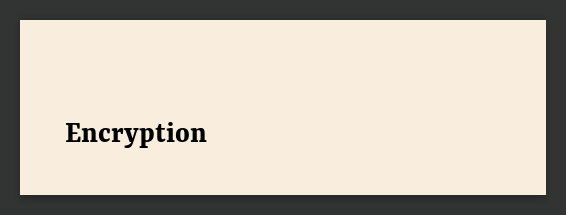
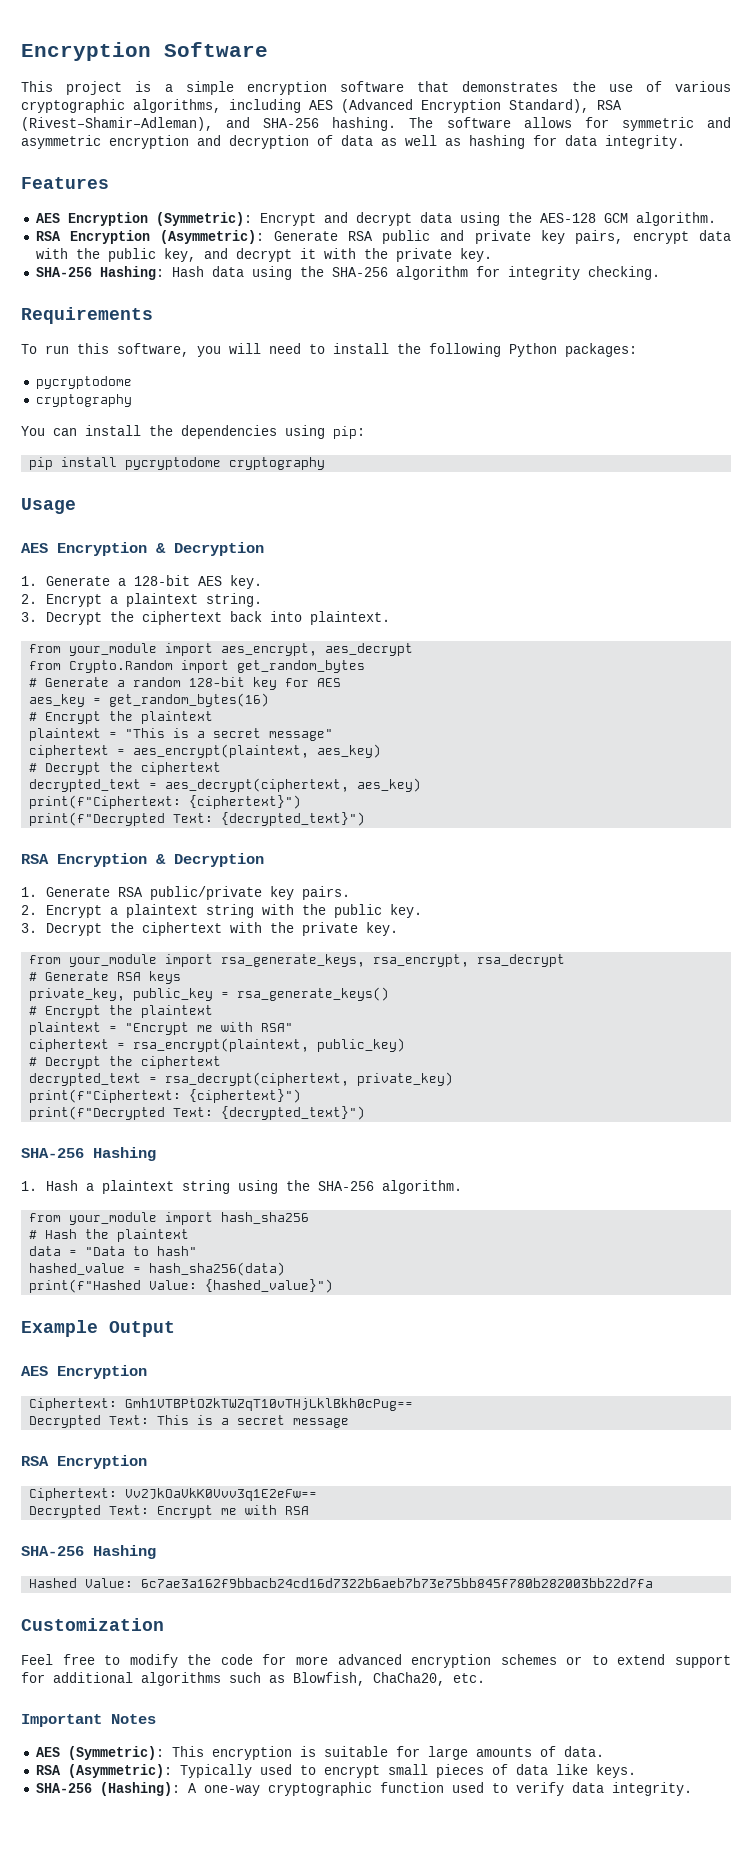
- Encryption
+ Encryption Software
+ This project is a simple encryption software that demonstrates the use of various cryptographic algorithms, including AES (Advanced Encryption Standard), RSA (Rivest–Shamir–Adleman), and SHA-256 hashing. The software allows for symmetric and asymmetric encryption and decryption of data as well as hashing for data integrity.
+ Features
+ AES Encryption (Symmetric): Encrypt and decrypt data using the AES-128 GCM algorithm.
+ RSA Encryption (Asymmetric): Generate RSA public and private key pairs, encrypt data with the public key, and decrypt it with the private key.
+ SHA-256 Hashing: Hash data using the SHA-256 algorithm for integrity checking.
+ Requirements
+ To run this software, you will need to install the following Python packages:
+ pycryptodome
+ cryptography
+ You can install the dependencies using pip:
+ pip install pycryptodome cryptography
+ Usage
+ AES Encryption & Decryption
+ 1. Generate a 128-bit AES key.
+ 2. Encrypt a plaintext string.
+ 3. Decrypt the ciphertext back into plaintext.
+ from your_module import aes_encrypt, aes_decrypt
+ from Crypto.Random import get_random_bytes
+ # Generate a random 128-bit key for AES
+ aes_key = get_random_bytes(16)
+ # Encrypt the plaintext
+ plaintext = "This is a secret message"
+ ciphertext = aes_encrypt(plaintext, aes_key)
+ # Decrypt the ciphertext
+ decrypted_text = aes_decrypt(ciphertext, aes_key)
+ print(f"Ciphertext: {ciphertext}")
+ print(f"Decrypted Text: {decrypted_text}")
+ RSA Encryption & Decryption
+ 1. Generate RSA public/private key pairs.
+ 2. Encrypt a plaintext string with the public key.
+ 3. Decrypt the ciphertext with the private key.
+ from your_module import rsa_generate_keys, rsa_encrypt, rsa_decrypt
+ # Generate RSA keys
+ private_key, public_key = rsa_generate_keys()
+ # Encrypt the plaintext
+ plaintext = "Encrypt me with RSA"
+ ciphertext = rsa_encrypt(plaintext, public_key)
+ # Decrypt the ciphertext
+ decrypted_text = rsa_decrypt(ciphertext, private_key)
+ print(f"Ciphertext: {ciphertext}")
+ print(f"Decrypted Text: {decrypted_text}")
+ SHA-256 Hashing
+ 1. Hash a plaintext string using the SHA-256 algorithm.
+ from your_module import hash_sha256
+ # Hash the plaintext
+ data = "Data to hash"
+ hashed_value = hash_sha256(data)
+ print(f"Hashed Value: {hashed_value}")
+ Example Output
+ AES Encryption
+ Ciphertext: Gmh1VTBPtOZkTWZqT10vTHjLklBkh0cPug==
+ Decrypted Text: This is a secret message
+ RSA Encryption
+ Ciphertext: Vv2JkOaVkK0Vvv3q1E2eFw==
+ Decrypted Text: Encrypt me with RSA
+ SHA-256 Hashing
+ Hashed Value: 6c7ae3a162f9bbacb24cd16d7322b6aeb7b73e75bb845f780b282003bb22d7fa
+ Customization
+ Feel free to modify the code for more advanced encryption schemes or to extend support for additional algorithms such as Blowfish, ChaCha20, etc.
+ Important Notes
+ AES (Symmetric): This encryption is suitable for large amounts of data.
+ RSA (Asymmetric): Typically used to encrypt small pieces of data like keys.
+ SHA-256 (Hashing): A one-way cryptographic function used to verify data integrity.

